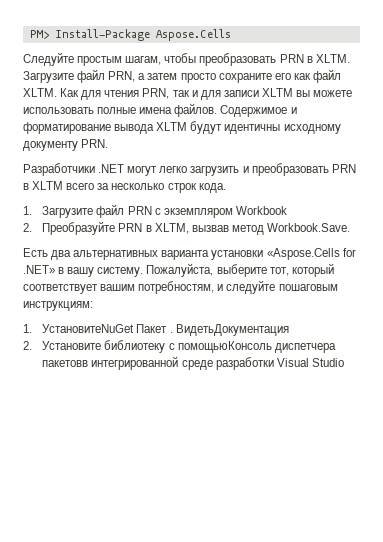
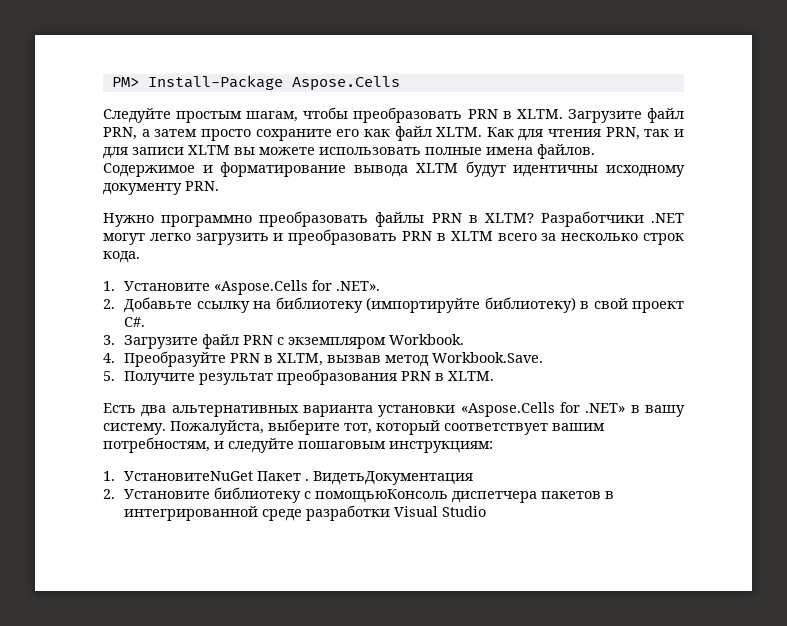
+ Нужно программно преобразовать файлы PRN в XLTM?
- 1. Загрузите файл PRN с экземпляром Workbook
- 2. Преобразуйте PRN в XLTM, вызвав метод Workbook.Save.
+ 1. Установите «Aspose.Cells for .NET».
+ 2. Добавьте ссылку на библиотеку (импортируйте библиотеку) в свой проект C#.
+ 3. Загрузите файл PRN с экземпляром Workbook.
+ 4. Преобразуйте PRN в XLTM, вызвав метод Workbook.Save.
+ 5. Получите результат преобразования PRN в XLTM.
- 2. Установите библиотеку с помощьюКонсоль диспетчера пакетовв интегрированной среде разработки Visual Studio
+ 2. Установите библиотеку с помощьюКонсоль диспетчера пакетов в интегрированной среде разработки Visual Studio

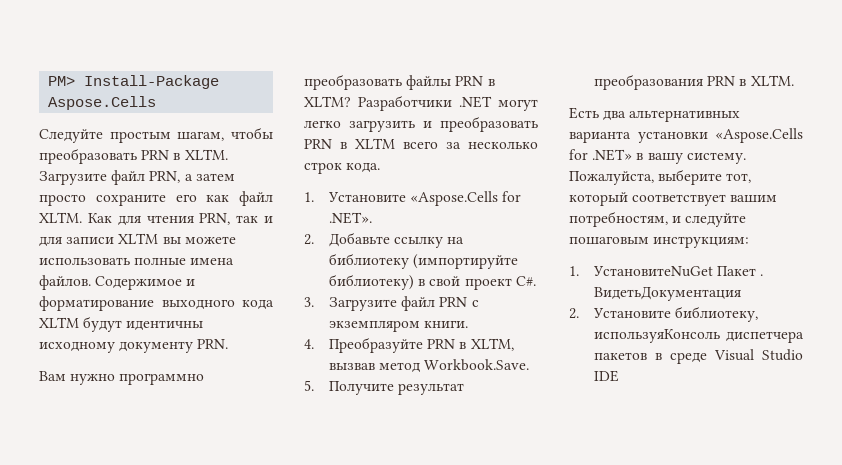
- Содержимое и форматирование вывода XLTM будут идентичны исходному документу PRN.
+ Содержимое и форматирование выходного кода XLTM будут идентичны исходному документу PRN.
- Нужно программно преобразовать файлы PRN в XLTM?
+ Вам нужно программно преобразовать файлы PRN в XLTM?
- 3. Загрузите файл PRN с экземпляром Workbook.
+ 3. Загрузите файл PRN с экземпляром книги.
- 2. Установите библиотеку с помощьюКонсоль диспетчера пакетов в интегрированной среде разработки Visual Studio
+ 2. Установите библиотеку, используяКонсоль диспетчера пакетов в среде Visual Studio IDE

